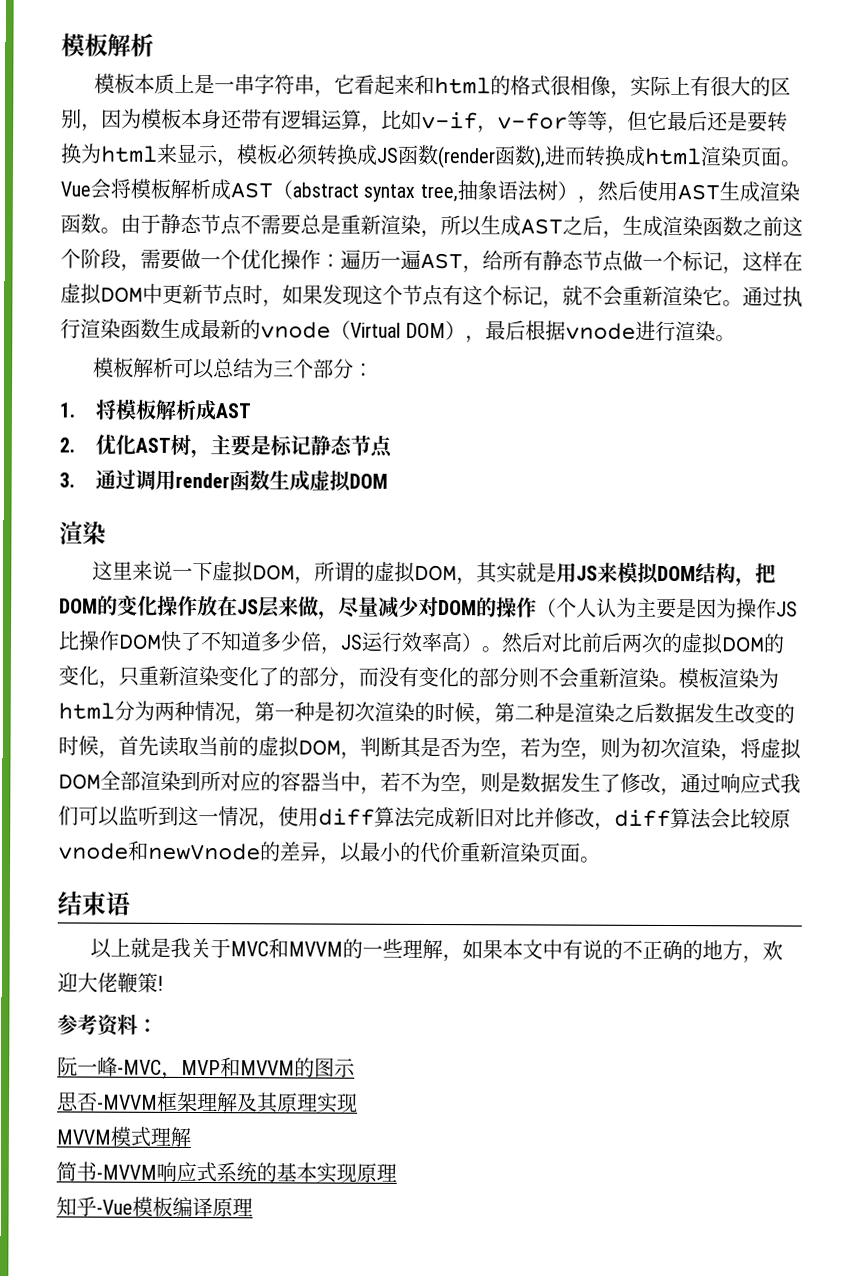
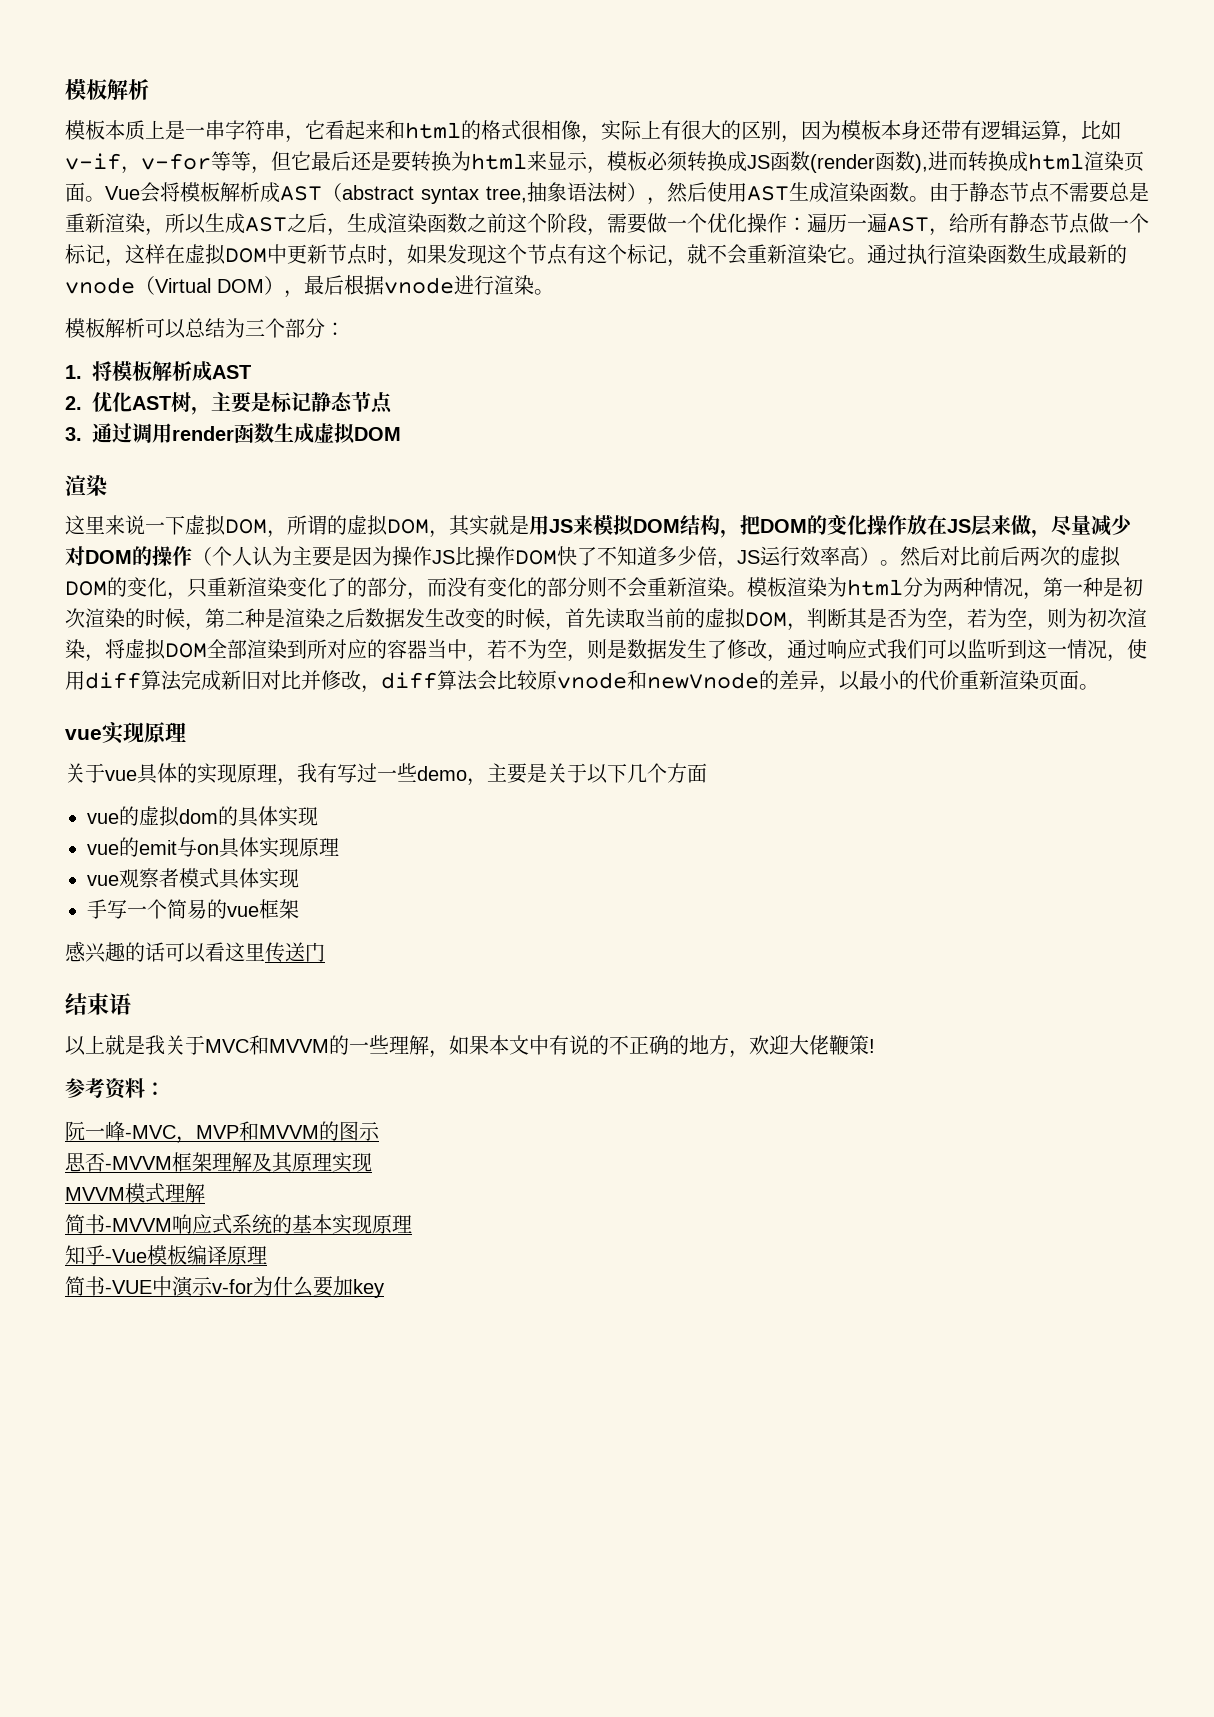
+ vue实现原理
+ 关于vue具体的实现原理，我有写过一些demo，主要是关于以下几个方面
+ vue的虚拟dom的具体实现
+ vue的emit与on具体实现原理
+ vue观察者模式具体实现
+ 手写一个简易的vue框架
+ 感兴趣的话可以看这里传送门
+ 简书-VUE中演示v-for为什么要加key

